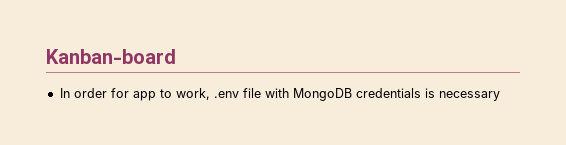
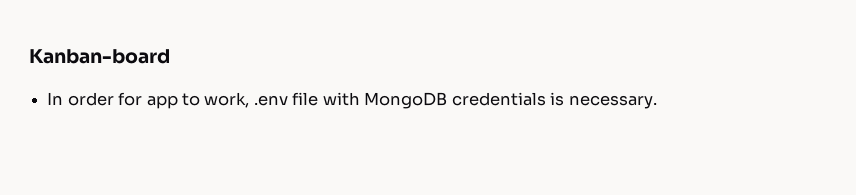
- In order for app to work, .env file with MongoDB credentials is necessary
+ In order for app to work, .env file with MongoDB credentials is necessary.

